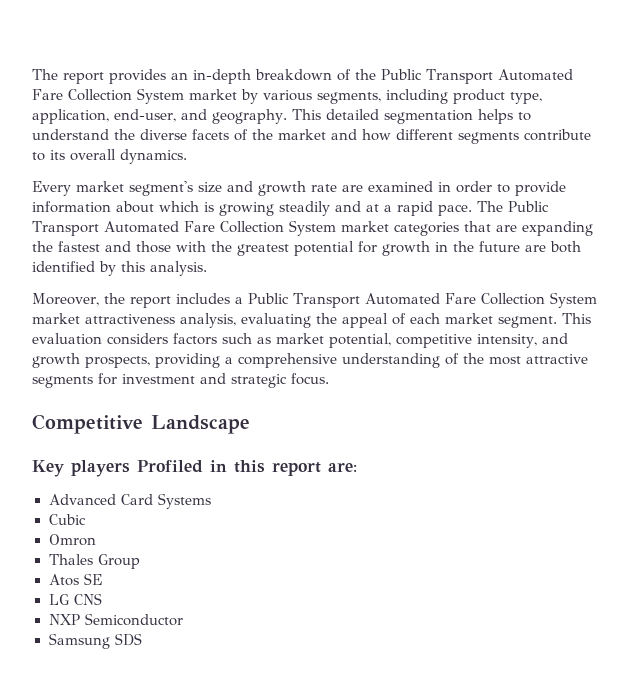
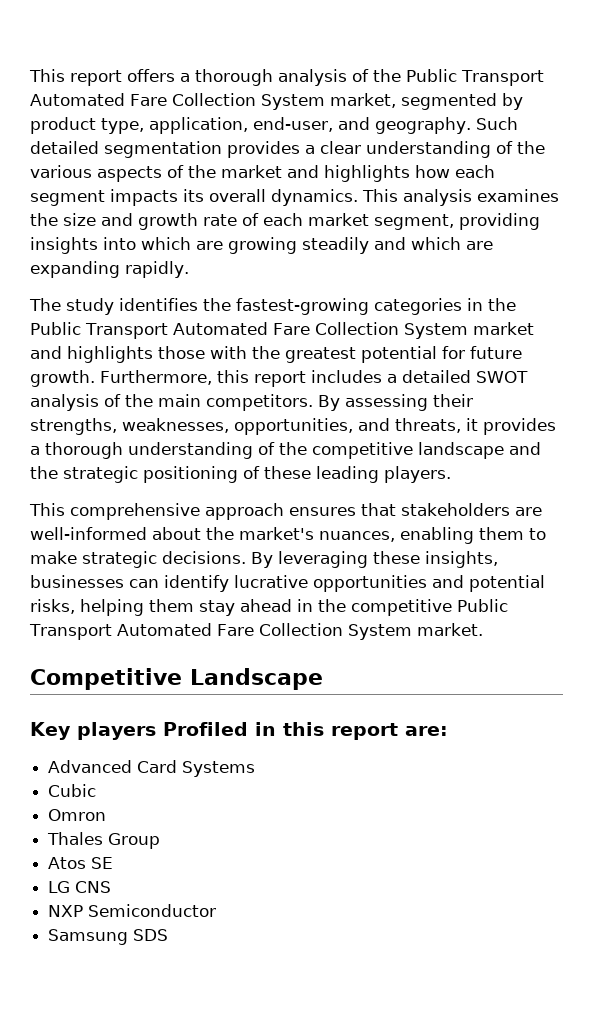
- The report provides an in-depth breakdown of the Public Transport Automated Fare Collection System market by various segments, including product type, application, end-user, and geography.
+ This report offers a thorough analysis of the Public Transport Automated Fare Collection System market, segmented by product type, application, end-user, and geography.
- This detailed segmentation helps to understand the diverse facets of the market and how different segments contribute to its overall dynamics.
- Every market segment's size and growth rate are examined in order to provide information about which is growing steadily and at a rapid pace. The Public Transport Automated Fare Collection System market categories that are expanding the fastest and those with the greatest potential for growth in the future are both identified by this analysis.
- Moreover, the report includes a Public Transport Automated Fare Collection System market attractiveness analysis, evaluating the appeal of each market segment. This evaluation considers factors such as market potential, competitive intensity, and growth prospects, providing a comprehensive understanding of the most attractive segments for investment and strategic focus.
+ Such detailed segmentation provides a clear understanding of the various aspects of the market and highlights how each segment impacts its overall dynamics. This analysis examines the size and growth rate of each market segment, providing insights into which are growing steadily and which are expanding rapidly.
+ The study identifies the fastest-growing categories in the Public Transport Automated Fare Collection System market and highlights those with the greatest potential for future growth. Furthermore, this report includes a detailed SWOT analysis of the main competitors. By assessing their strengths, weaknesses, opportunities, and threats, it provides a thorough understanding of the competitive landscape and the strategic positioning of these leading players.
+ This comprehensive approach ensures that stakeholders are well-informed about the market's nuances, enabling them to make strategic decisions. By leveraging these insights, businesses can identify lucrative opportunities and potential risks, helping them stay ahead in the competitive Public Transport Automated Fare Collection System market.

